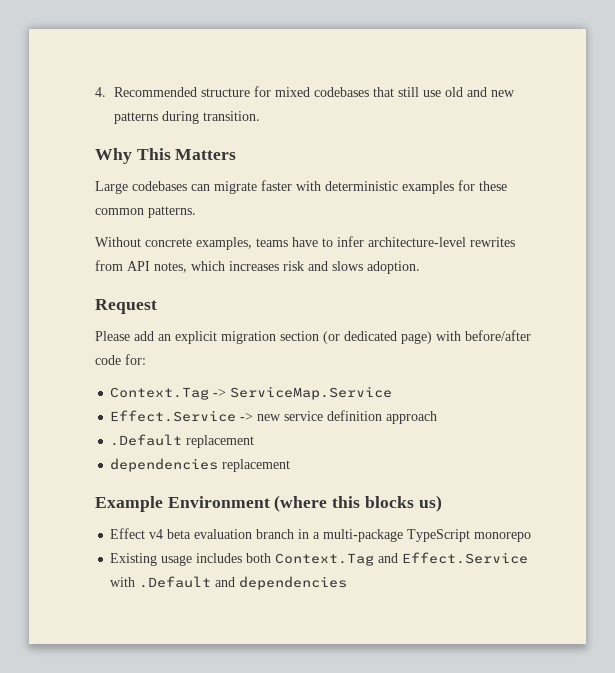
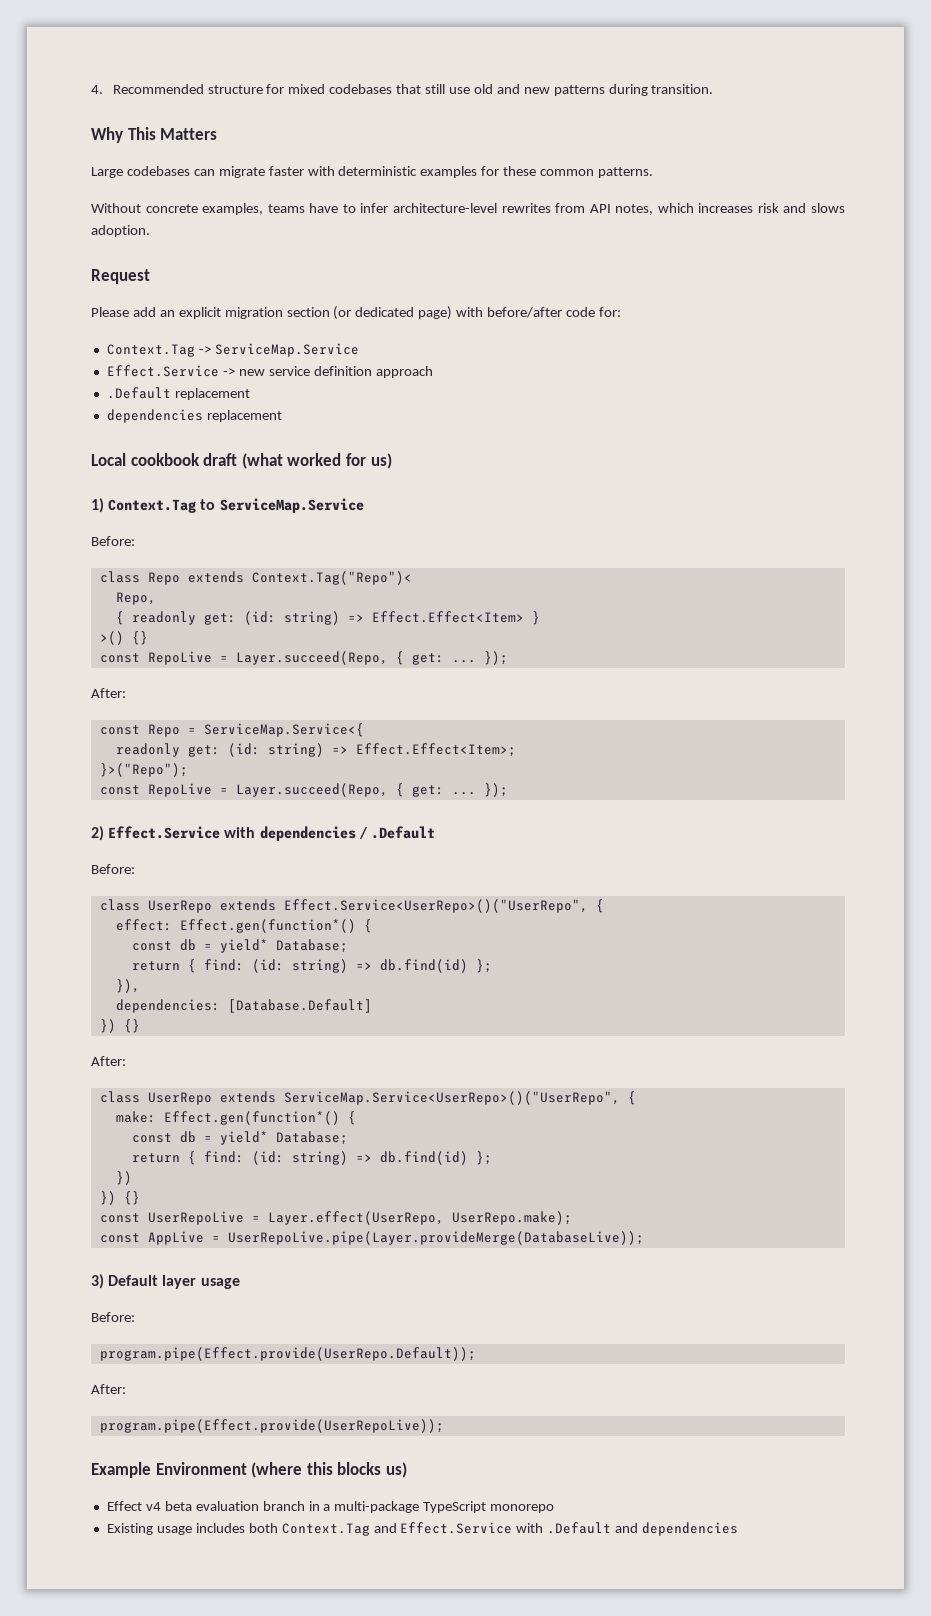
+ Local cookbook draft (what worked for us)
+ 1) Context.Tag to ServiceMap.Service
+ Before:
+ class Repo extends Context.Tag("Repo")<
+ Repo,
+ { readonly get: (id: string) => Effect.Effect<Item> }
+ >() {}
+ const RepoLive = Layer.succeed(Repo, { get: ... });
+ After:
+ const Repo = ServiceMap.Service<{
+ readonly get: (id: string) => Effect.Effect<Item>;
+ }>("Repo");
+ const RepoLive = Layer.succeed(Repo, { get: ... });
+ 2) Effect.Service with dependencies / .Default
+ Before:
+ class UserRepo extends Effect.Service<UserRepo>()("UserRepo", {
+ effect: Effect.gen(function*() {
+ const db = yield* Database;
+ return { find: (id: string) => db.find(id) };
+ }),
+ dependencies: [Database.Default]
+ }) {}
+ After:
+ class UserRepo extends ServiceMap.Service<UserRepo>()("UserRepo", {
+ make: Effect.gen(function*() {
+ const db = yield* Database;
+ return { find: (id: string) => db.find(id) };
+ })
+ }) {}
+ const UserRepoLive = Layer.effect(UserRepo, UserRepo.make);
+ const AppLive = UserRepoLive.pipe(Layer.provideMerge(DatabaseLive));
+ 3) Default layer usage
+ Before:
+ program.pipe(Effect.provide(UserRepo.Default));
+ After:
+ program.pipe(Effect.provide(UserRepoLive));

